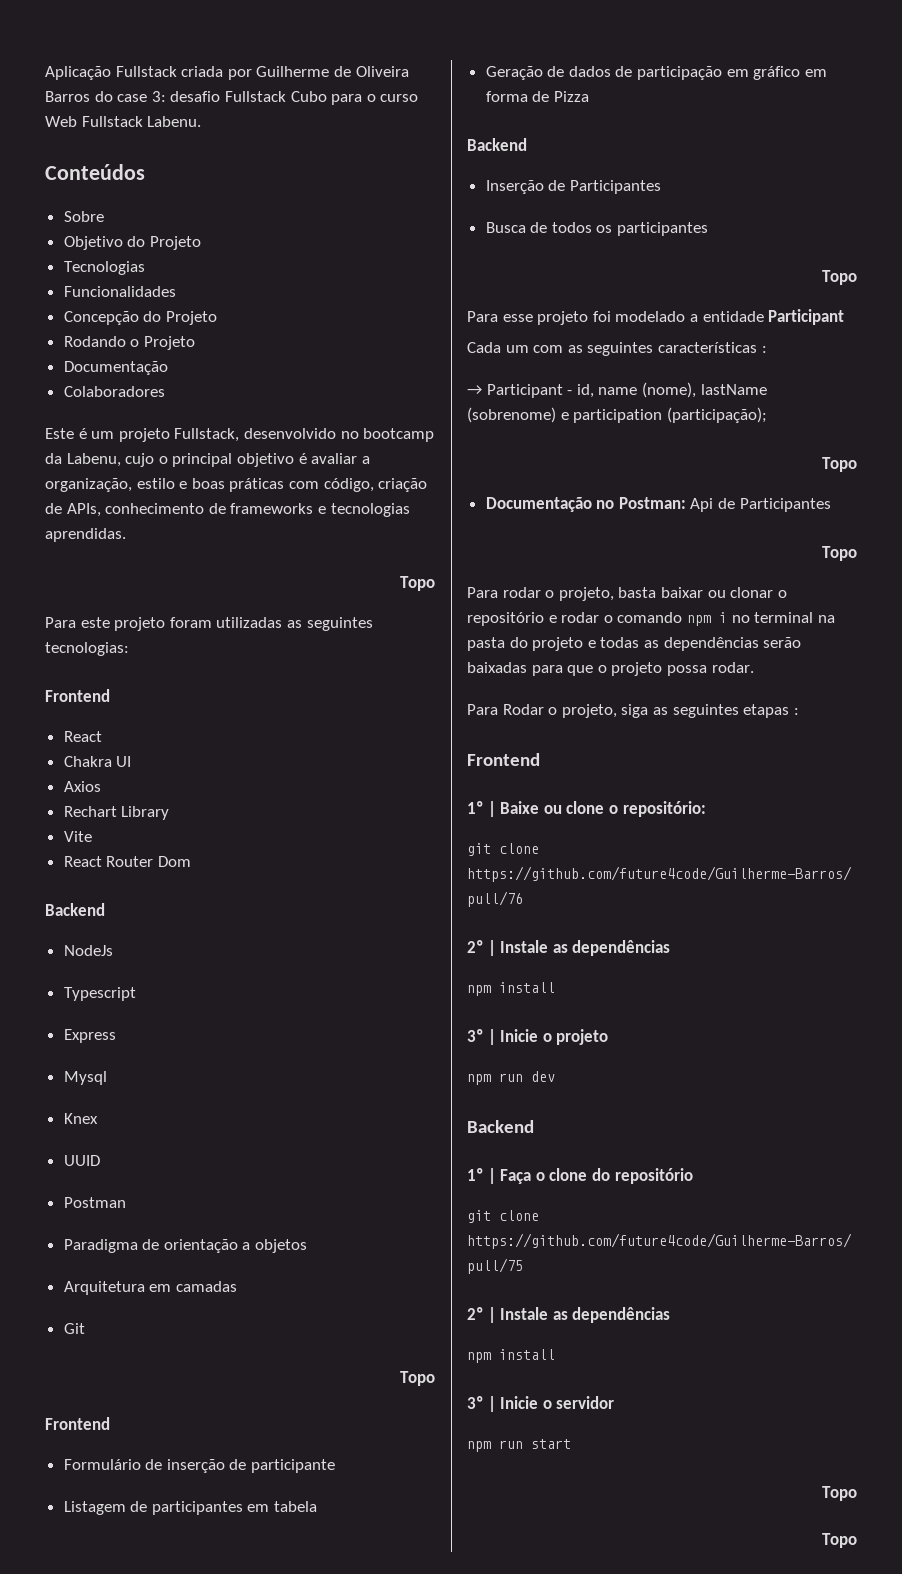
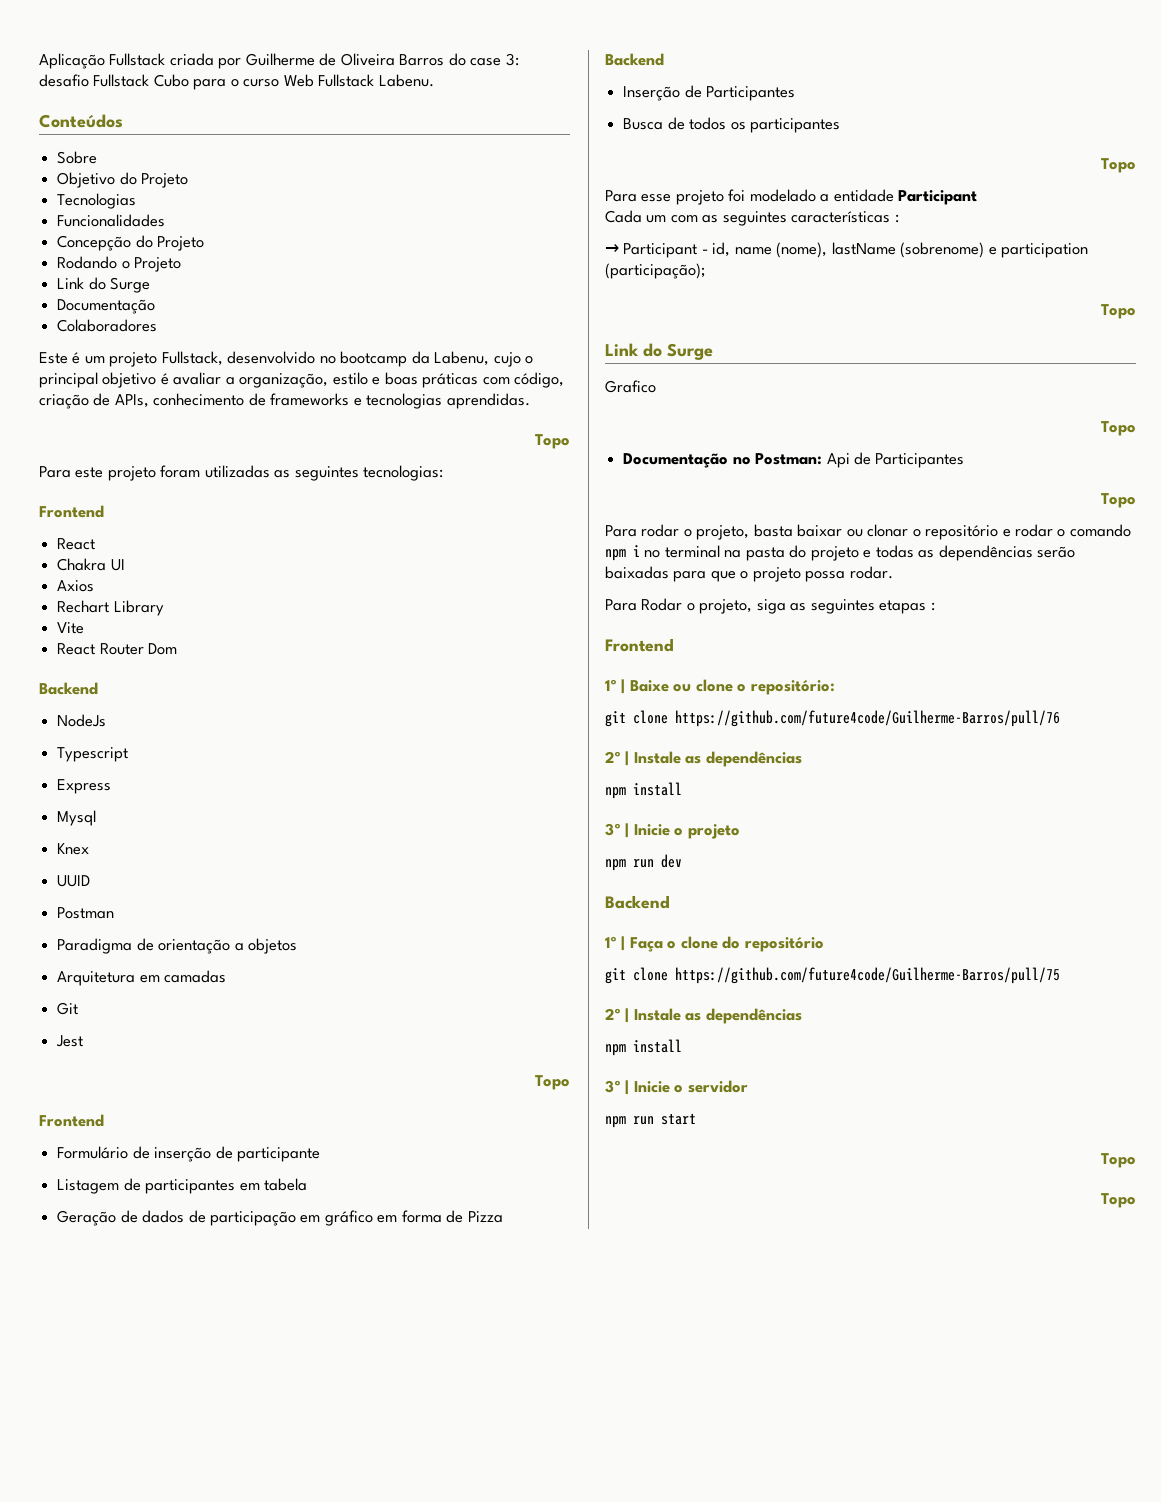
  Rodando o Projeto
+ Link do Surge
+ Jest
  → Participant - id, name (nome), lastName (sobrenome) e participation (participação);
+ Topo
+ Link do Surge
+ Grafico

